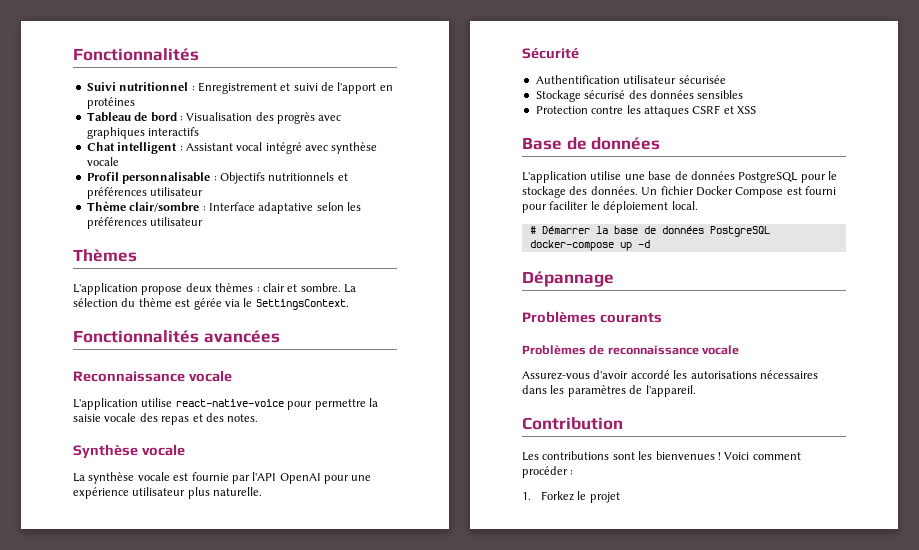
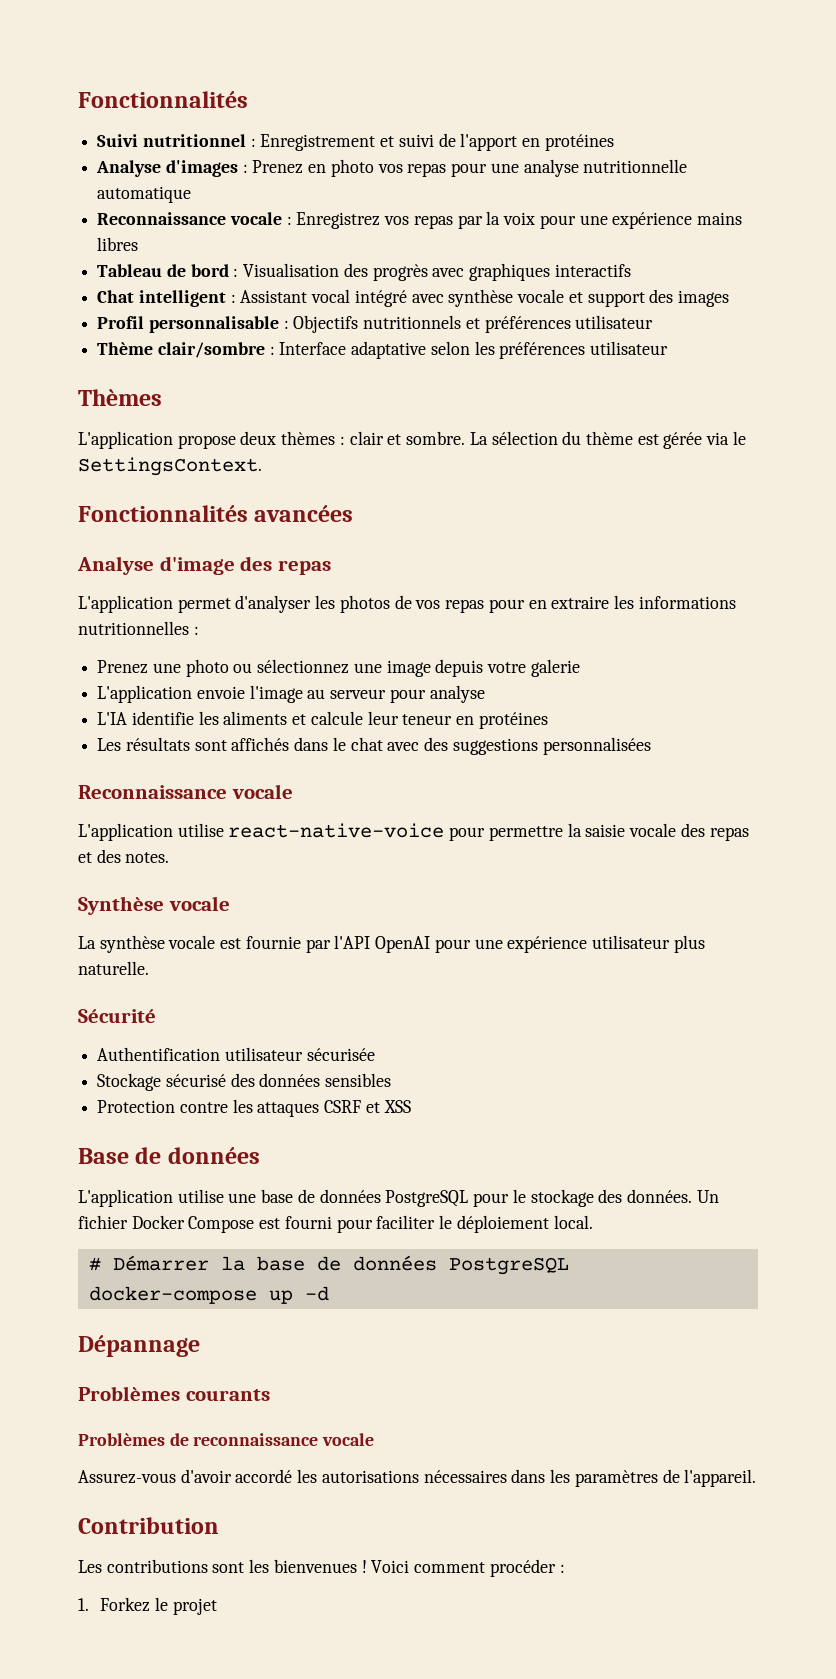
+ Analyse d'images : Prenez en photo vos repas pour une analyse nutritionnelle automatique
+ Reconnaissance vocale : Enregistrez vos repas par la voix pour une expérience mains libres
- Chat intelligent : Assistant vocal intégré avec synthèse vocale
+ Chat intelligent : Assistant vocal intégré avec synthèse vocale et support des images
+ Analyse d'image des repas
+ L'application permet d'analyser les photos de vos repas pour en extraire les informations nutritionnelles :
+ Prenez une photo ou sélectionnez une image depuis votre galerie
+ L'application envoie l'image au serveur pour analyse
+ L'IA identifie les aliments et calcule leur teneur en protéines
+ Les résultats sont affichés dans le chat avec des suggestions personnalisées

